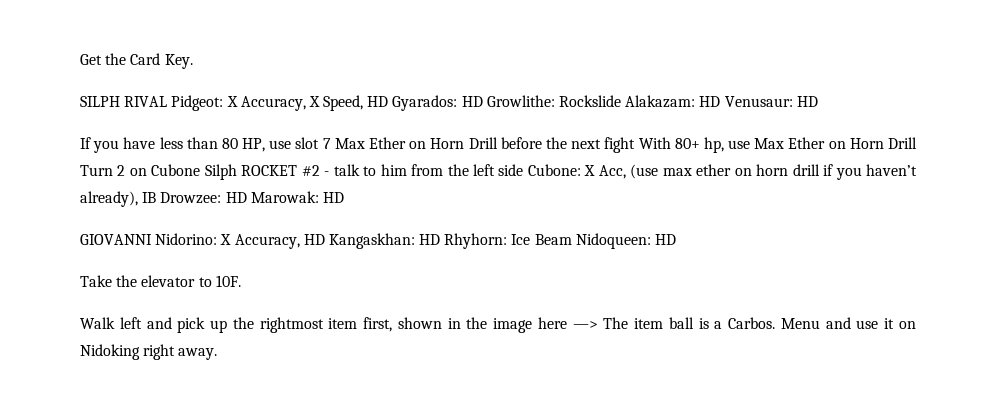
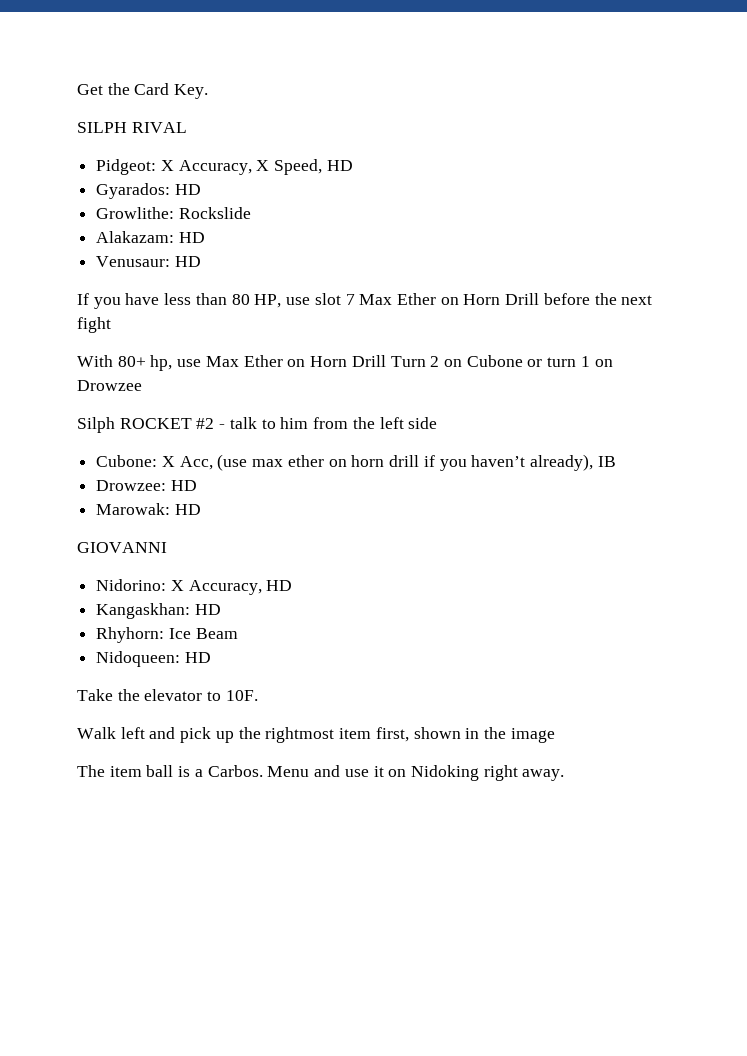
- SILPH RIVAL Pidgeot: X Accuracy, X Speed, HD Gyarados: HD Growlithe: Rockslide Alakazam: HD Venusaur: HD
+ SILPH RIVAL
+ Pidgeot: X Accuracy, X Speed, HD
+ Gyarados: HD
+ Growlithe: Rockslide
+ Alakazam: HD
+ Venusaur: HD
- If you have less than 80 HP, use slot 7 Max Ether on Horn Drill before the next fight With 80+ hp, use Max Ether on Horn Drill Turn 2 on Cubone Silph ROCKET #2 - talk to him from the left side Cubone:
+ If you have less than 80 HP, use slot 7 Max Ether on Horn Drill before the next fight
+ With 80+ hp, use Max Ether on Horn Drill Turn 2 on Cubone or turn 1 on Drowzee
+ Silph ROCKET #2 - talk to him from the left side
+ Cubone:
- X Acc, (use max ether on horn drill if you haven’t already), IB Drowzee: HD Marowak:
+ X Acc, (use max ether on horn drill if you haven’t already), IB
+ Drowzee: HD
+ Marowak:
- GIOVANNI Nidorino: X Accuracy, HD Kangaskhan: HD Rhyhorn: Ice Beam Nidoqueen: HD
+ GIOVANNI
+ Nidorino: X Accuracy, HD
+ Kangaskhan: HD
+ Rhyhorn: Ice Beam
+ Nidoqueen: HD
- Walk left and pick up the rightmost item first, shown in the image here —> The item ball is a Carbos.
+ Walk left and pick up the rightmost item first, shown in the image
+ The item ball is a Carbos.

